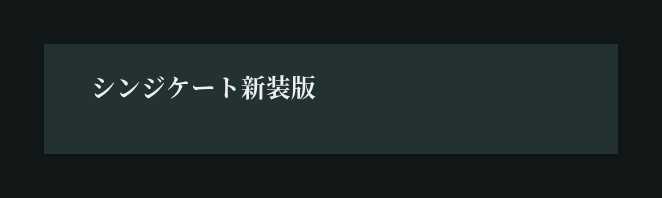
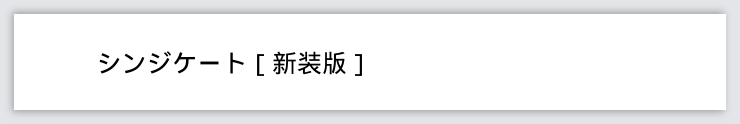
- シンジケート新装版
+ シンジケート［新装版］

